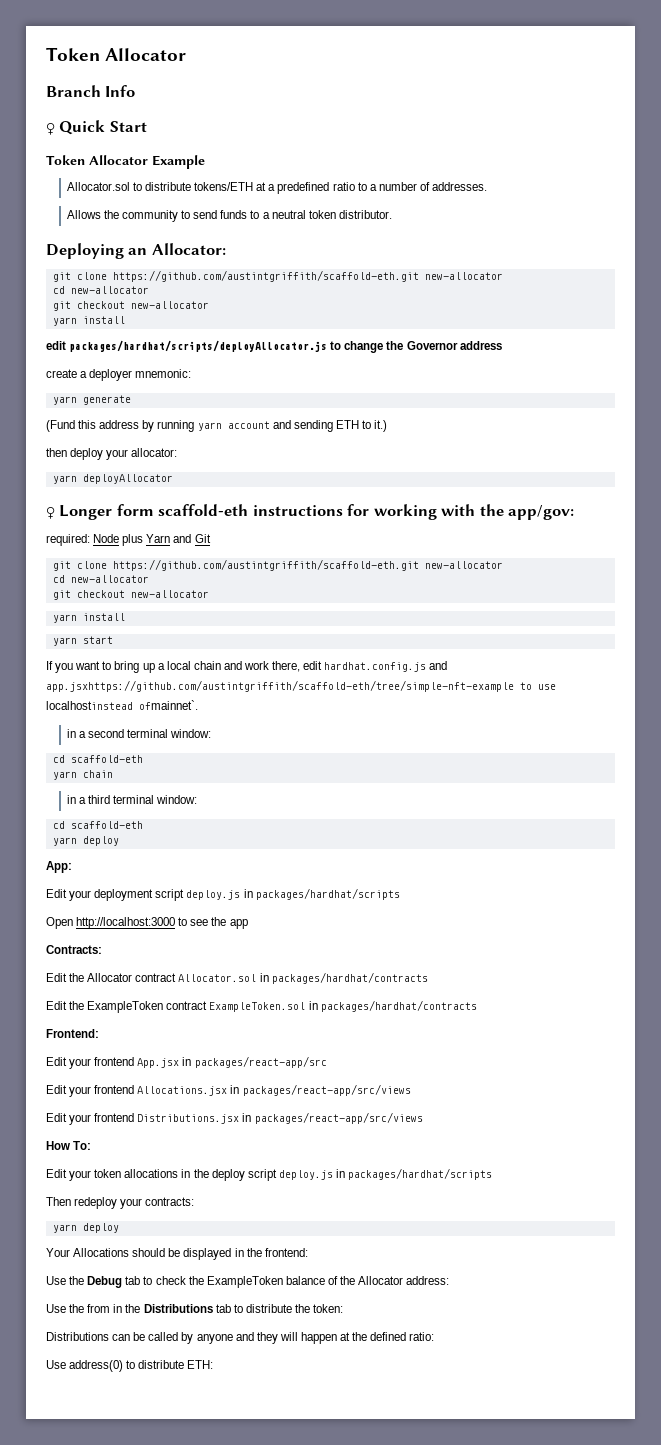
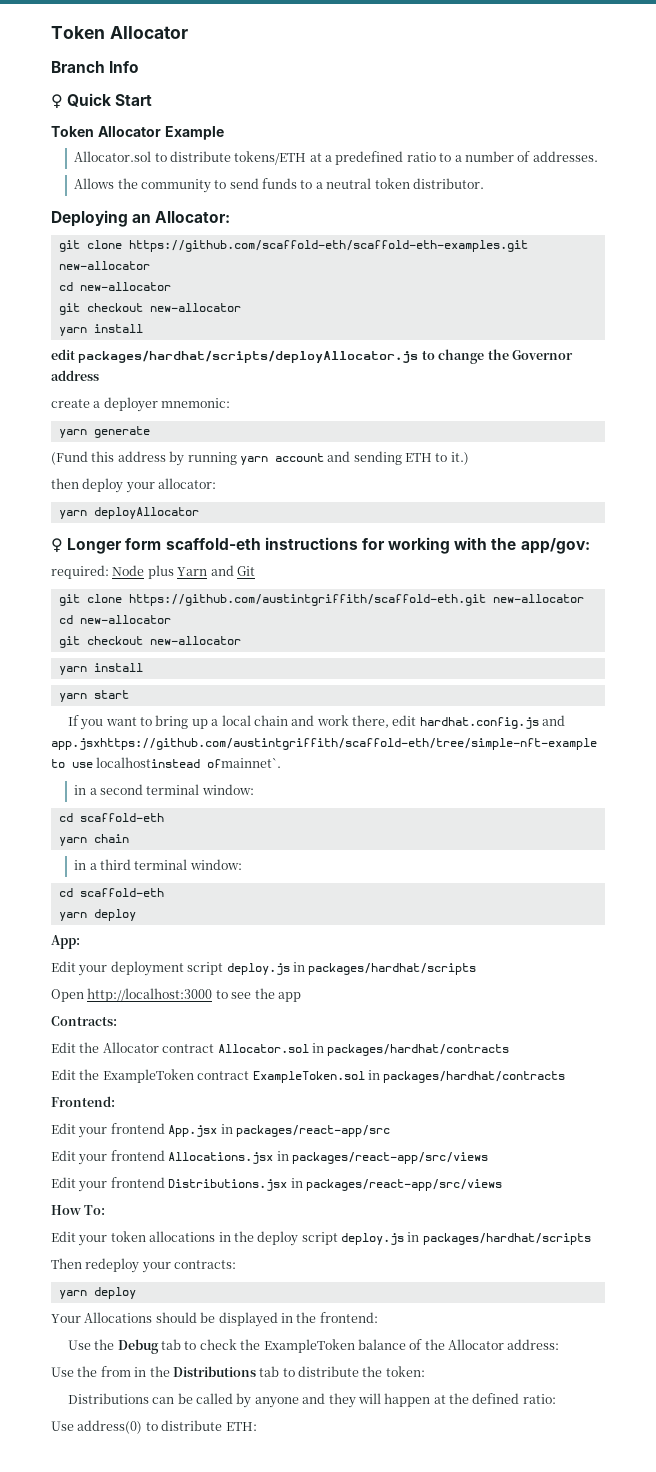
  Deploying an Allocator:
- git clone https://github.com/austintgriffith/scaffold-eth.git new-allocator
+ git clone https://github.com/scaffold-eth/scaffold-eth-examples.git new-allocator

